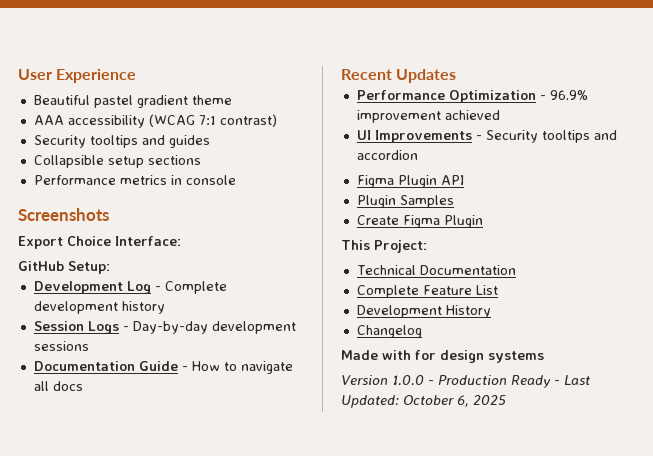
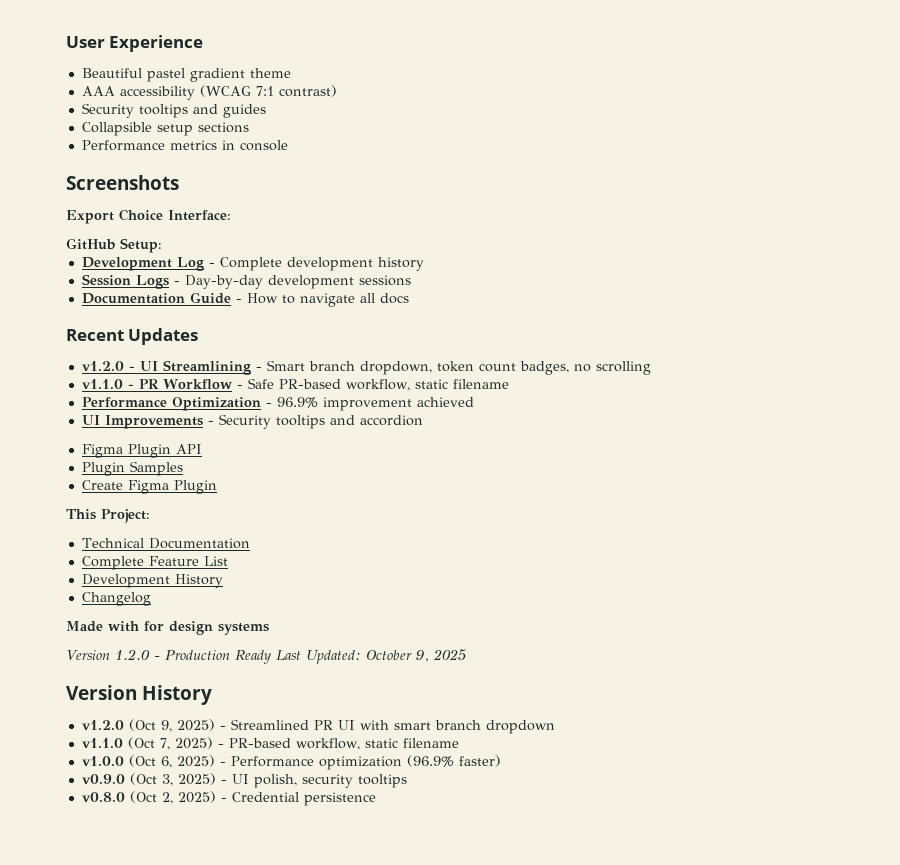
+ v1.2.0 - UI Streamlining - Smart branch dropdown, token count badges, no scrolling
+ v1.1.0 - PR Workflow - Safe PR-based workflow, static filename
- Version 1.0.0 - Production Ready - Last Updated: October 6, 2025
+ Version 1.2.0 - Production Ready Last Updated: October 9, 2025
+ Version History
+ v1.2.0 (Oct 9, 2025) - Streamlined PR UI with smart branch dropdown
+ v1.1.0 (Oct 7, 2025) - PR-based workflow, static filename
+ v1.0.0 (Oct 6, 2025) - Performance optimization (96.9% faster)
+ v0.9.0 (Oct 3, 2025) - UI polish, security tooltips
+ v0.8.0 (Oct 2, 2025) - Credential persistence

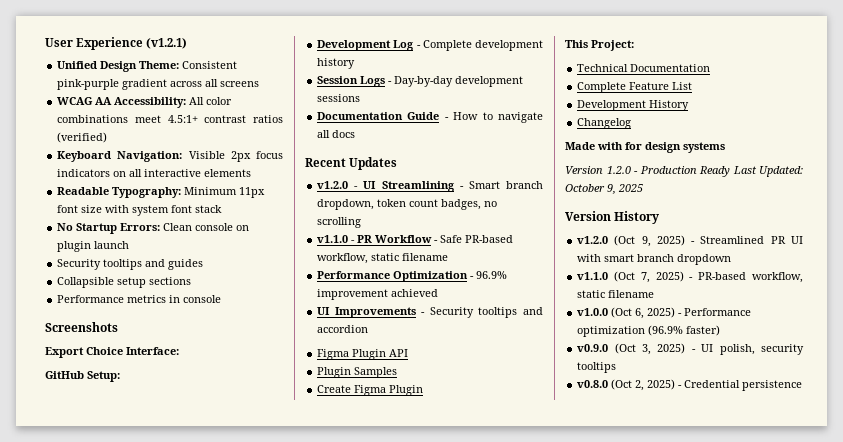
- User Experience
- Beautiful pastel gradient theme
- AAA accessibility (WCAG 7:1 contrast)
+ User Experience (v1.2.1)
+ Unified Design Theme: Consistent pink-purple gradient across all screens
+ WCAG AA Accessibility: All color combinations meet 4.5:1+ contrast ratios (verified)
+ Keyboard Navigation: Visible 2px focus indicators on all interactive elements
+ Readable Typography: Minimum 11px font size with system font stack
+ No Startup Errors: Clean console on plugin launch

